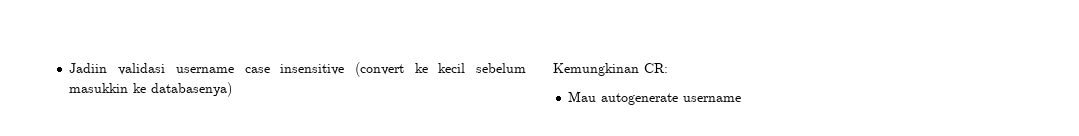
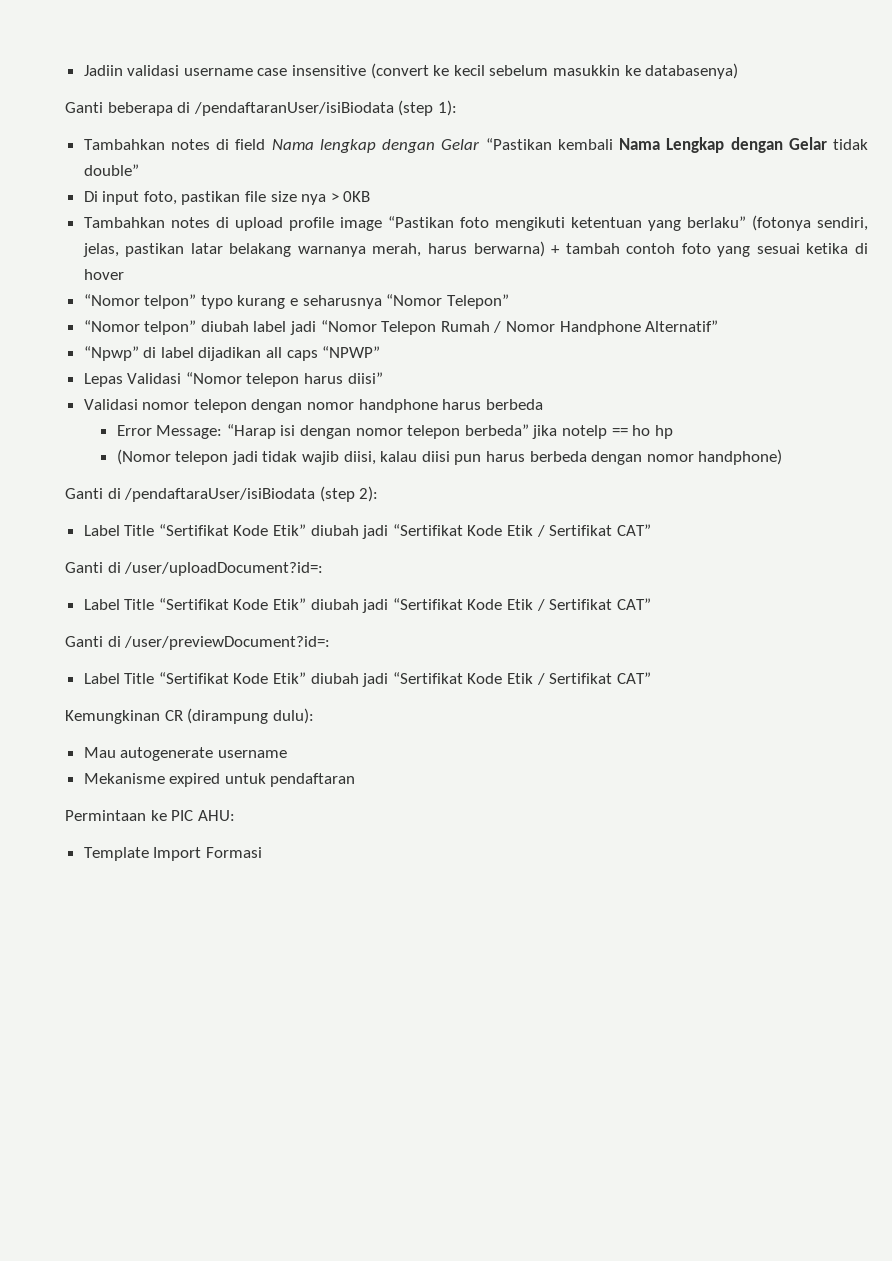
- Kemungkinan CR:
+ Ganti beberapa di /pendaftaranUser/isiBiodata (step 1):
+ Tambahkan notes di field Nama lengkap dengan Gelar “Pastikan kembali Nama Lengkap dengan Gelar tidak double”
+ Di input foto, pastikan file size nya > 0KB
+ Tambahkan notes di upload profile image “Pastikan foto mengikuti ketentuan yang berlaku” (fotonya sendiri, jelas, pastikan latar belakang warnanya merah, harus berwarna) + tambah contoh foto yang sesuai ketika di hover
+ “Nomor telpon” typo kurang e seharusnya “Nomor Telepon”
+ “Nomor telpon” diubah label jadi “Nomor Telepon Rumah / Nomor Handphone Alternatif”
+ “Npwp” di label dijadikan all caps “NPWP”
+ Lepas Validasi “Nomor telepon harus diisi”
+ Validasi nomor telepon dengan nomor handphone harus berbeda
+ Error Message: “Harap isi dengan nomor telepon berbeda” jika notelp == ho hp
+ (Nomor telepon jadi tidak wajib diisi, kalau diisi pun harus berbeda dengan nomor handphone)
+ Ganti di /pendaftaraUser/isiBiodata (step 2):
+ Label Title “Sertifikat Kode Etik” diubah jadi “Sertifikat Kode Etik / Sertifikat CAT”
+ Ganti di /user/uploadDocument?id=:
+ Label Title “Sertifikat Kode Etik” diubah jadi “Sertifikat Kode Etik / Sertifikat CAT”
+ Ganti di /user/previewDocument?id=:
+ Label Title “Sertifikat Kode Etik” diubah jadi “Sertifikat Kode Etik / Sertifikat CAT”
+ Kemungkinan CR (dirampung dulu):
  Mau autogenerate username
+ Mekanisme expired untuk pendaftaran
+ Permintaan ke PIC AHU:
+ Template Import Formasi

